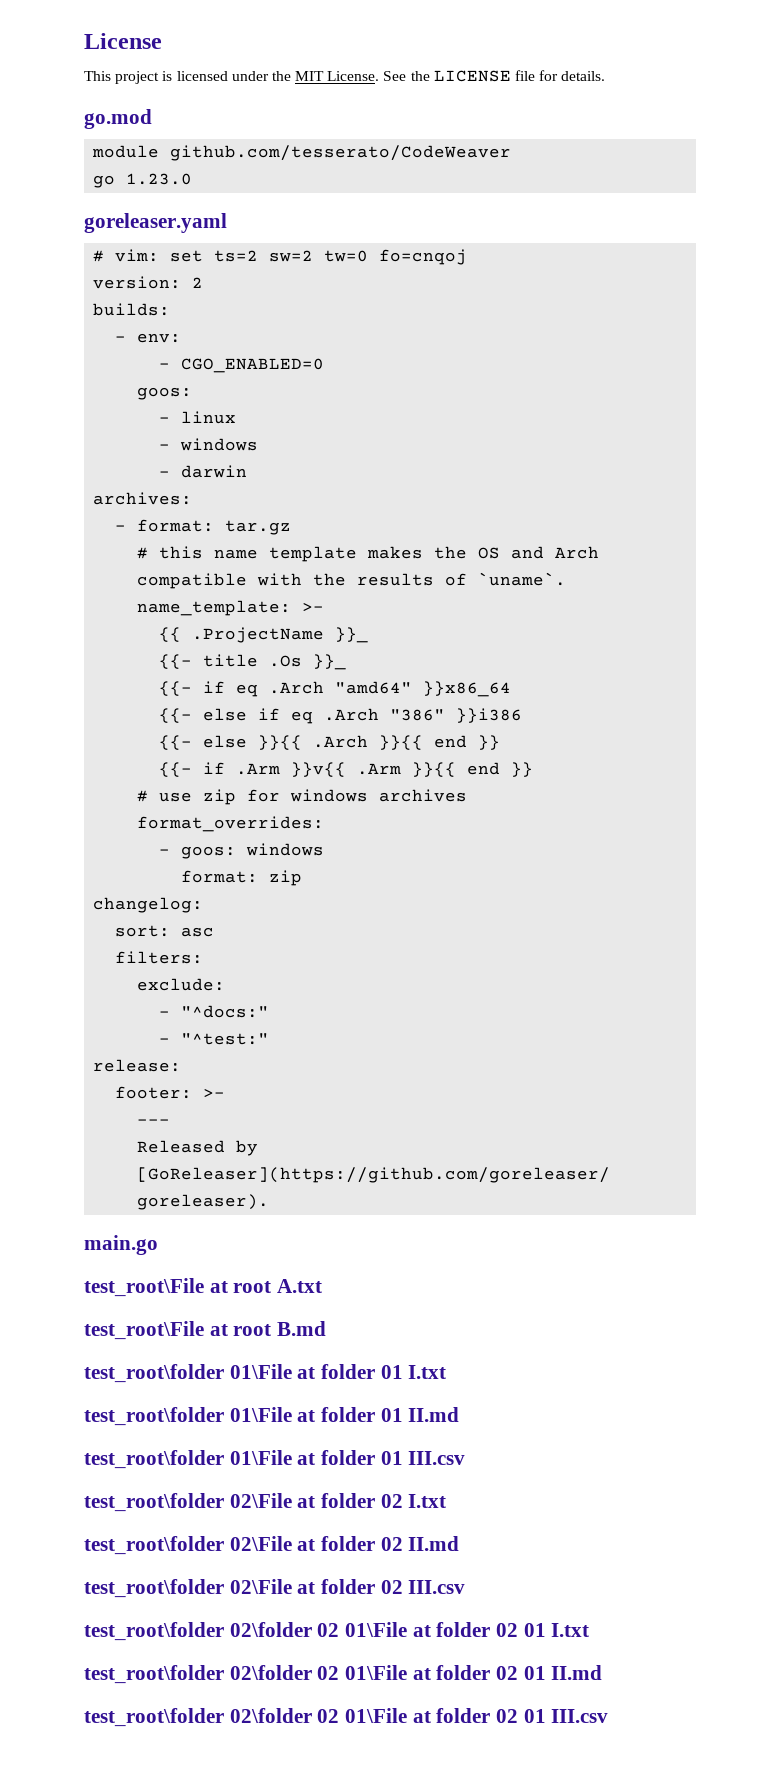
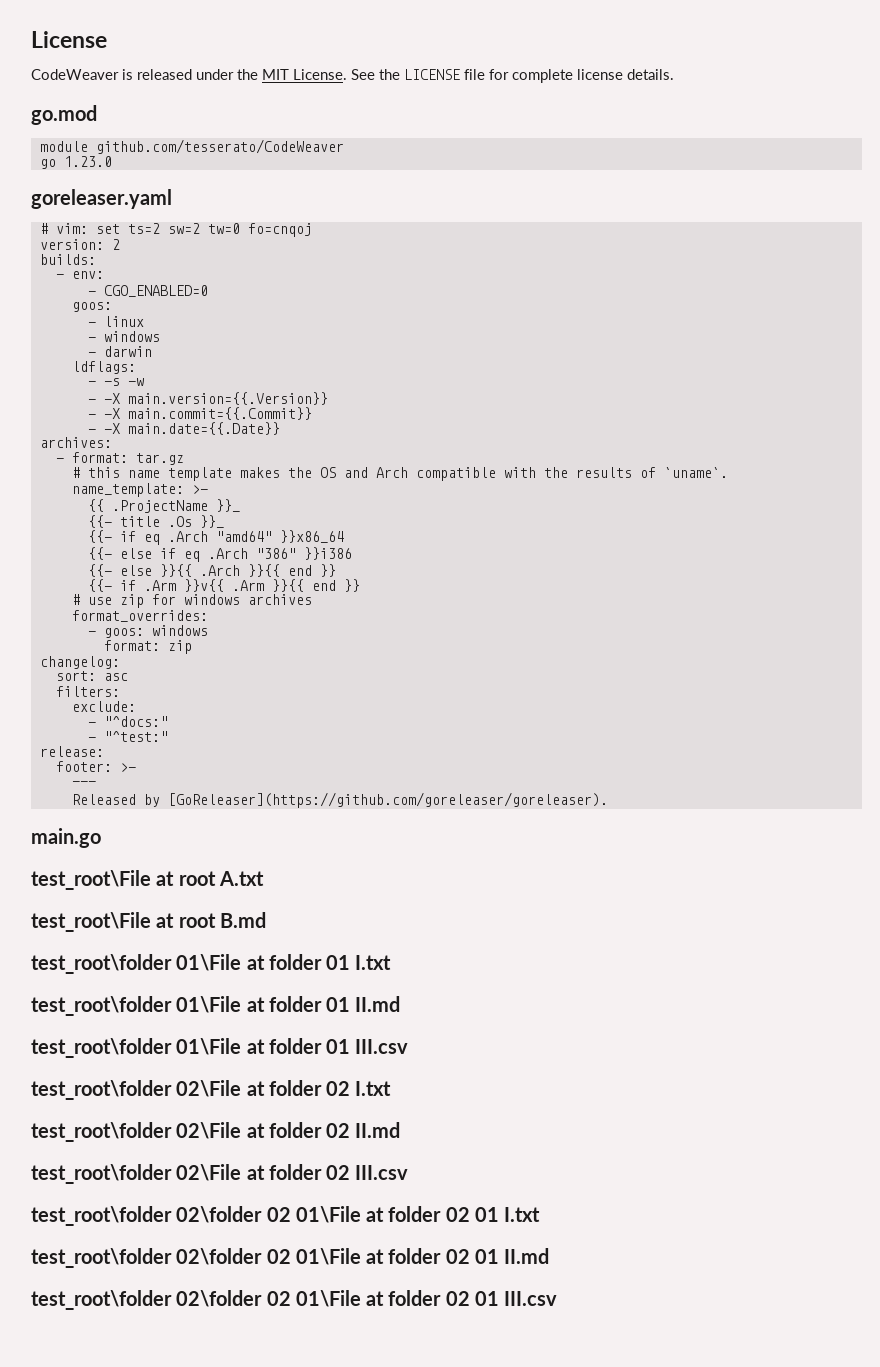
- This project is licensed under the MIT License.
+ CodeWeaver is released under the MIT License.
- See the LICENSE file for details.
+ See the LICENSE file for complete license details.
+ ldflags:
+ - -s -w
+ - -X main.version={{.Version}}
+ - -X main.commit={{.Commit}}
+ - -X main.date={{.Date}}

